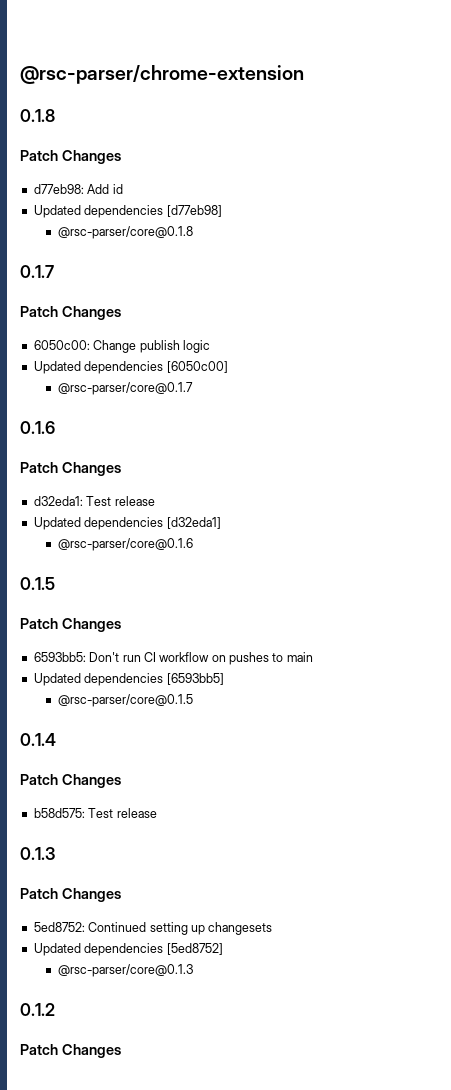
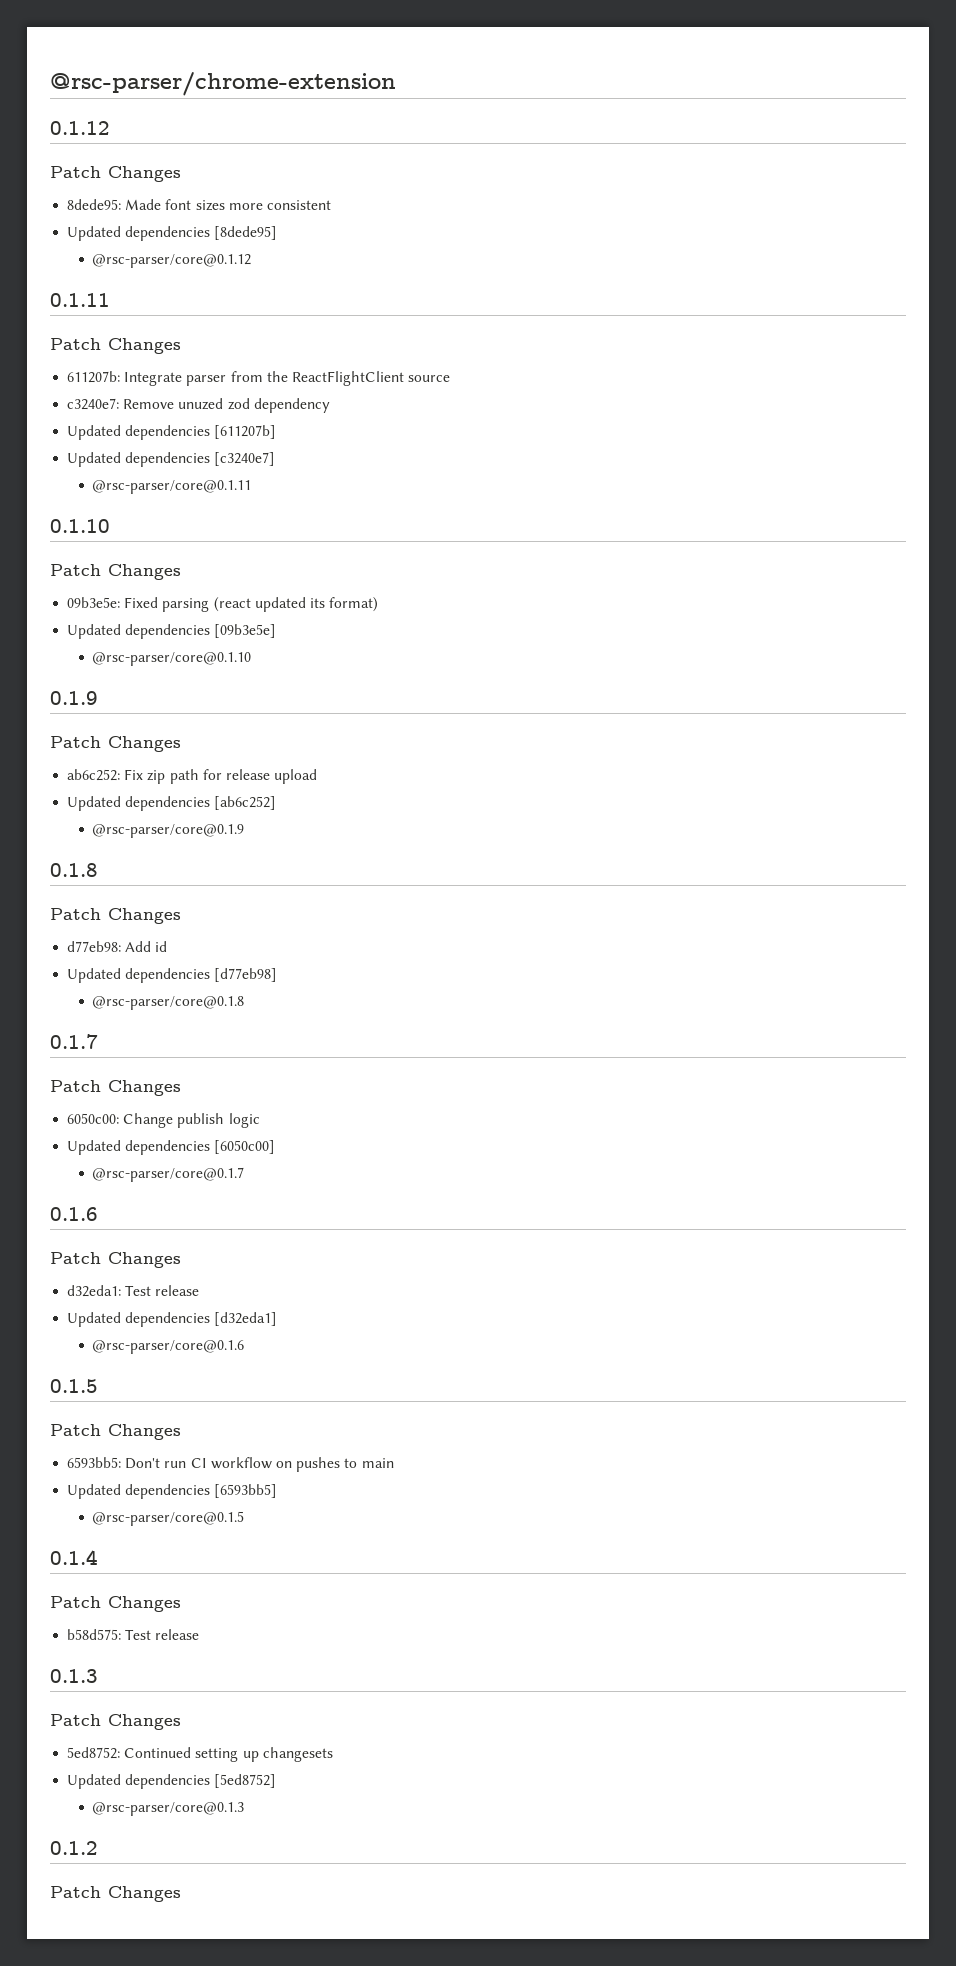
+ 0.1.12
+ Patch Changes
+ 8dede95: Made font sizes more consistent
+ Updated dependencies [8dede95]
+ @rsc-parser/core@0.1.12
+ 0.1.11
+ Patch Changes
+ 611207b: Integrate parser from the ReactFlightClient source
+ c3240e7: Remove unuzed zod dependency
+ Updated dependencies [611207b]
+ Updated dependencies [c3240e7]
+ @rsc-parser/core@0.1.11
+ 0.1.10
+ Patch Changes
+ 09b3e5e: Fixed parsing (react updated its format)
+ Updated dependencies [09b3e5e]
+ @rsc-parser/core@0.1.10
+ 0.1.9
+ Patch Changes
+ ab6c252: Fix zip path for release upload
+ Updated dependencies [ab6c252]
+ @rsc-parser/core@0.1.9

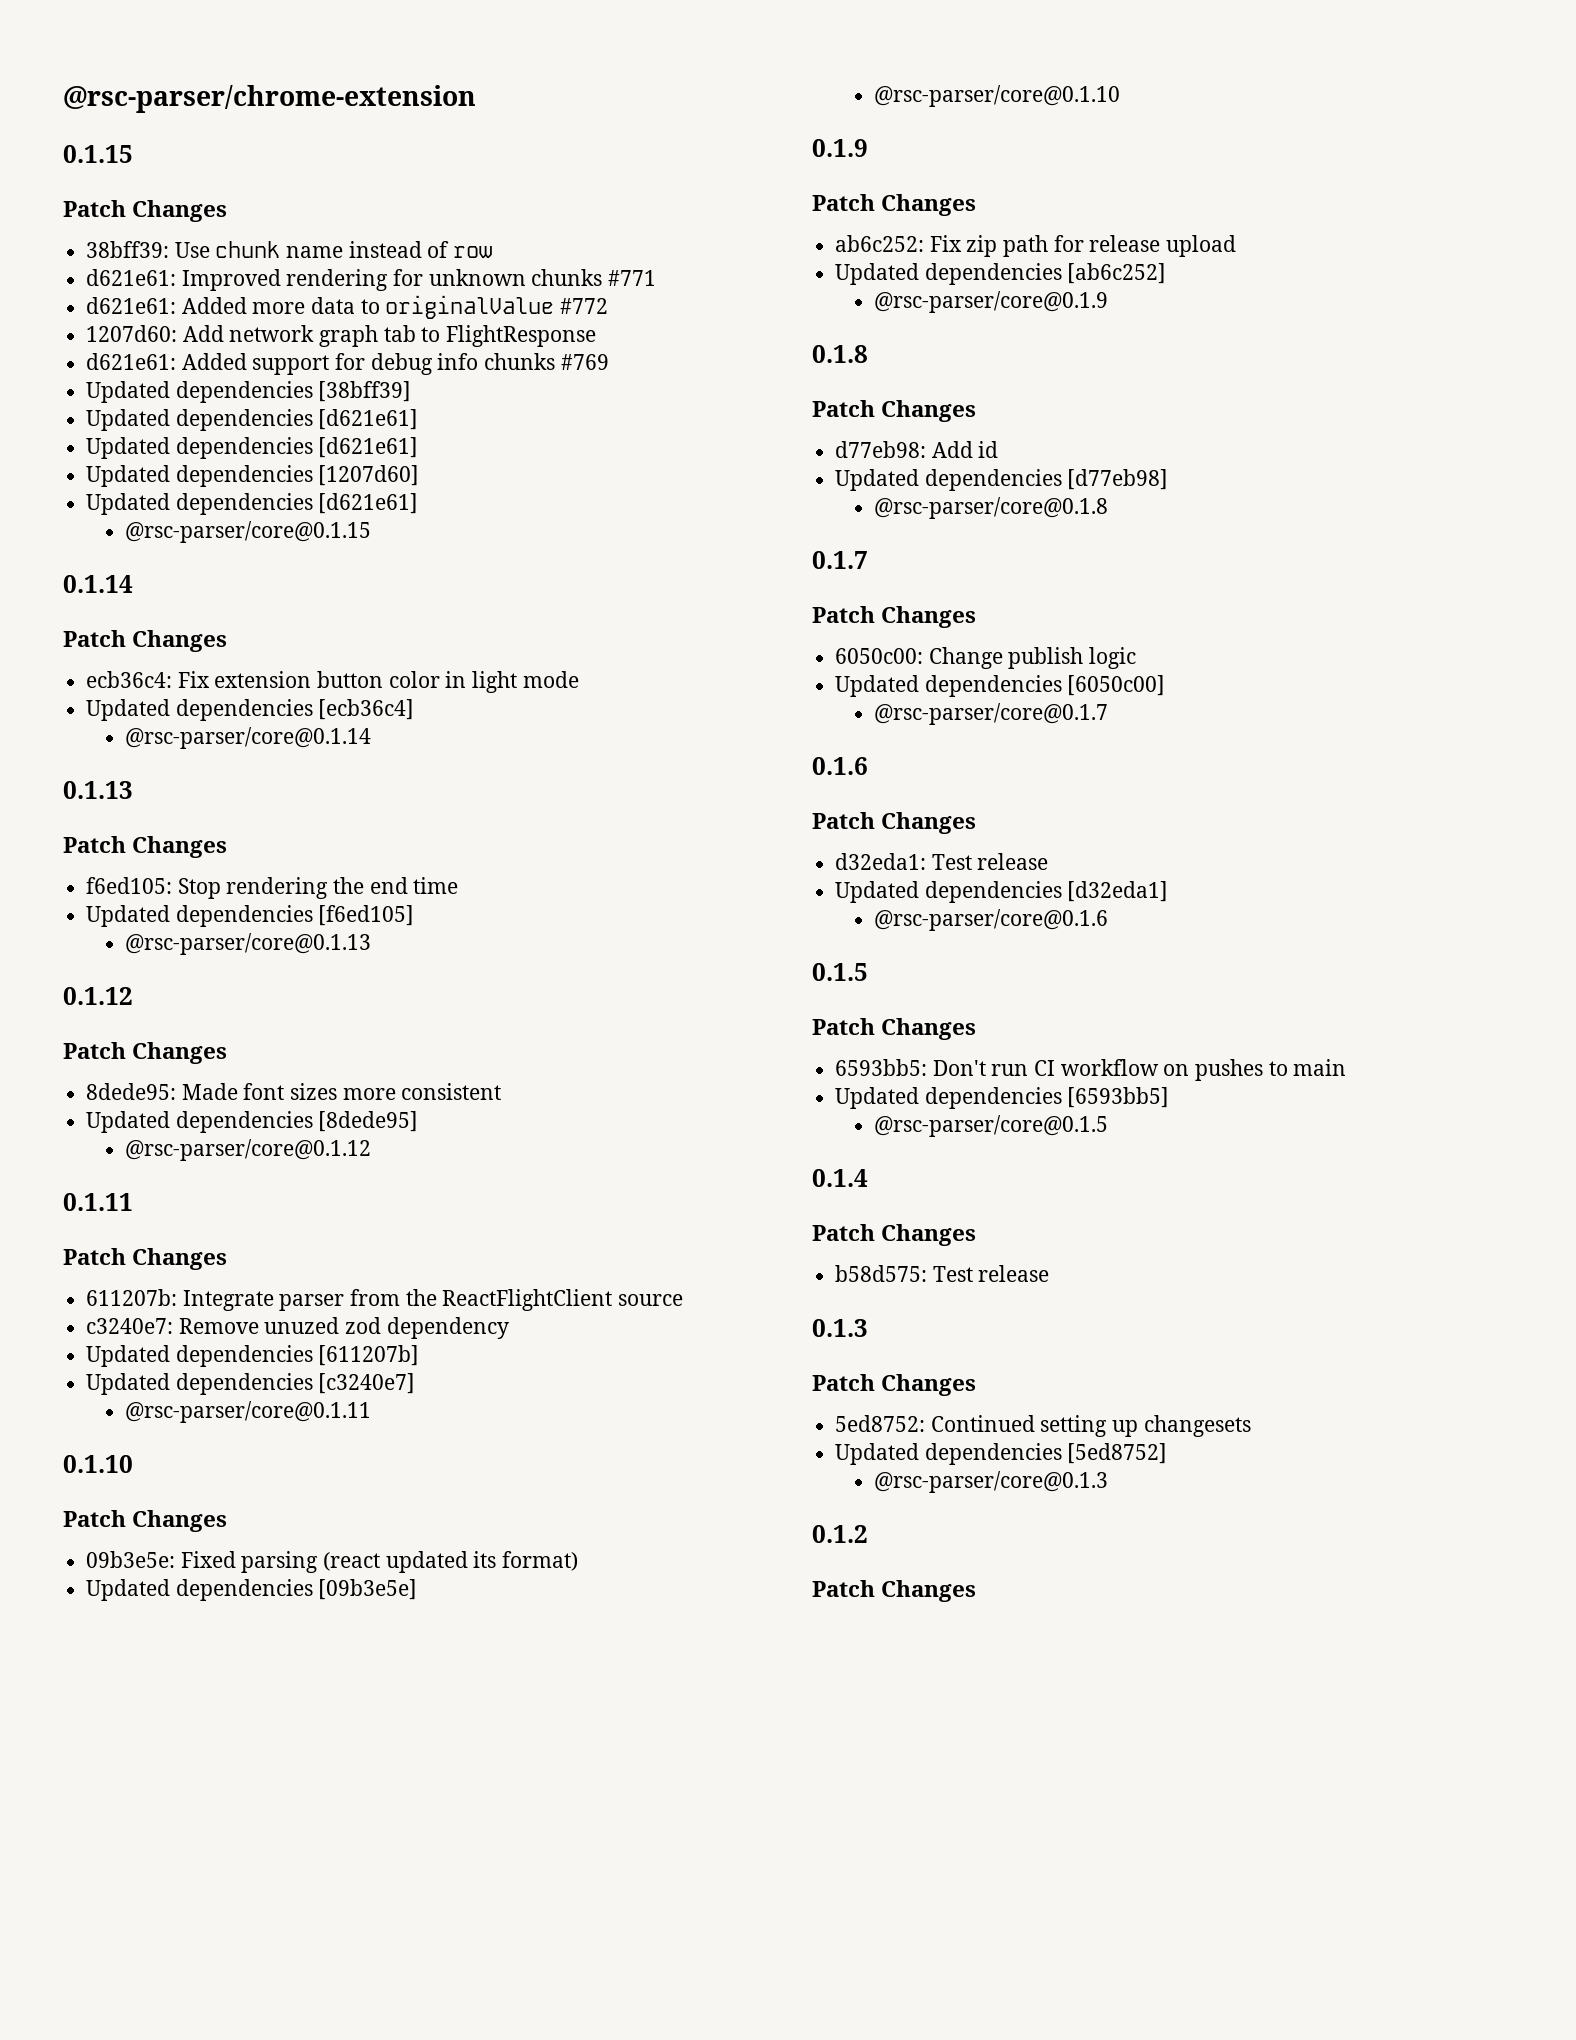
+ 0.1.15
+ Patch Changes
+ 38bff39: Use chunk name instead of row
+ d621e61: Improved rendering for unknown chunks #771
+ d621e61: Added more data to originalValue #772
+ 1207d60: Add network graph tab to FlightResponse
+ d621e61: Added support for debug info chunks #769
+ Updated dependencies [38bff39]
+ Updated dependencies [d621e61]
+ Updated dependencies [d621e61]
+ Updated dependencies [1207d60]
+ Updated dependencies [d621e61]
+ @rsc-parser/core@0.1.15
+ 0.1.14
+ Patch Changes
+ ecb36c4: Fix extension button color in light mode
+ Updated dependencies [ecb36c4]
+ @rsc-parser/core@0.1.14
+ 0.1.13
+ Patch Changes
+ f6ed105: Stop rendering the end time
+ Updated dependencies [f6ed105]
+ @rsc-parser/core@0.1.13

